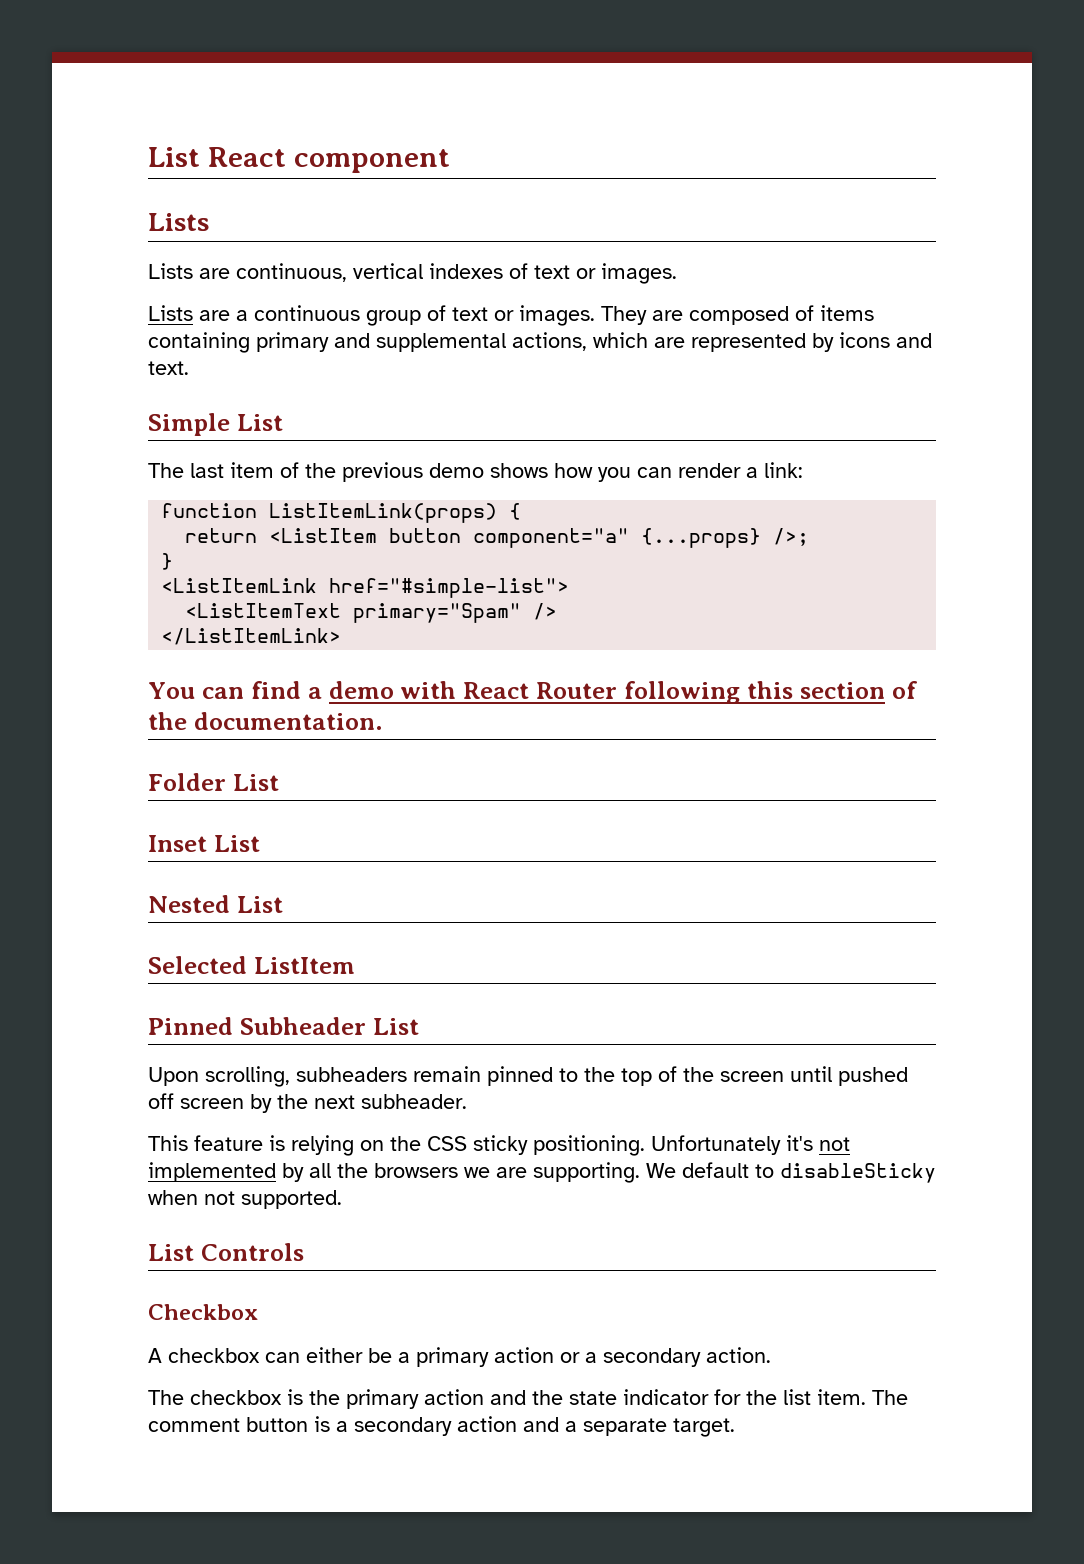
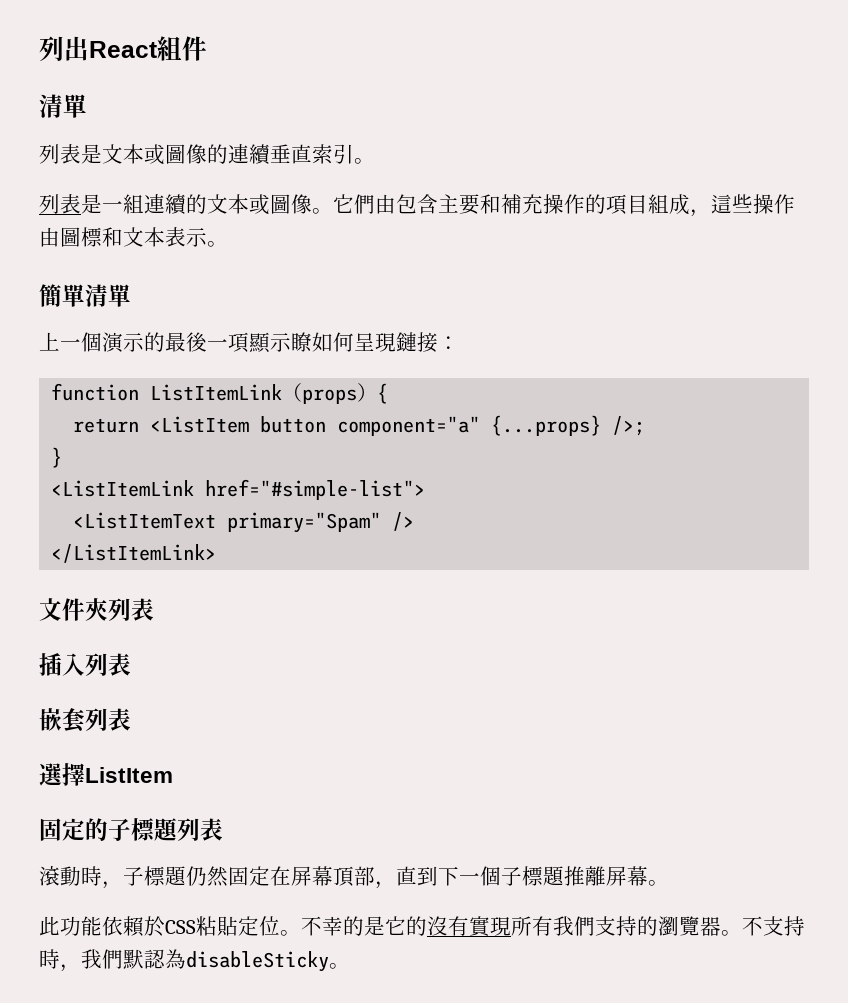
- List React component
- Lists
- Lists are continuous, vertical indexes of text or images.
- Lists are a continuous group of text or images. They are composed of items containing primary and supplemental actions, which are represented by icons and text.
- Simple List
- The last item of the previous demo shows how you can render a link:
- function ListItemLink(props) {
+ 列出React組件
+ 清單
+ 列表是文本或圖像的連續垂直索引。
+ 列表是一組連續的文本或圖像。它們由包含主要和補充操作的項目組成，這些操作由圖標和文本表示。
+ 簡單清單
+ 上一個演示的最後一項顯示瞭如何呈現鏈接：
+ function ListItemLink（props）{
- You can find a demo with React Router following this section of the documentation.
- Folder List
- Inset List
- Nested List
- Selected ListItem
- Pinned Subheader List
- Upon scrolling, subheaders remain pinned to the top of the screen until pushed off screen by the next subheader.
- This feature is relying on the CSS sticky positioning. Unfortunately it's not implemented by all the browsers we are supporting. We default to disableSticky when not supported.
- List Controls
- Checkbox
- A checkbox can either be a primary action or a secondary action.
- The checkbox is the primary action and the state indicator for the list item. The comment button is a secondary action and a separate target.
+ 文件夾列表
+ 插入列表
+ 嵌套列表
+ 選擇ListItem
+ 固定的子標題列表
+ 滾動時，子標題仍然固定在屏幕頂部，直到下一個子標題推離屏幕。
+ 此功能依賴於CSS粘貼定位。不幸的是它的沒有實現所有我們支持的瀏覽器。不支持時，我們默認為disableSticky。

